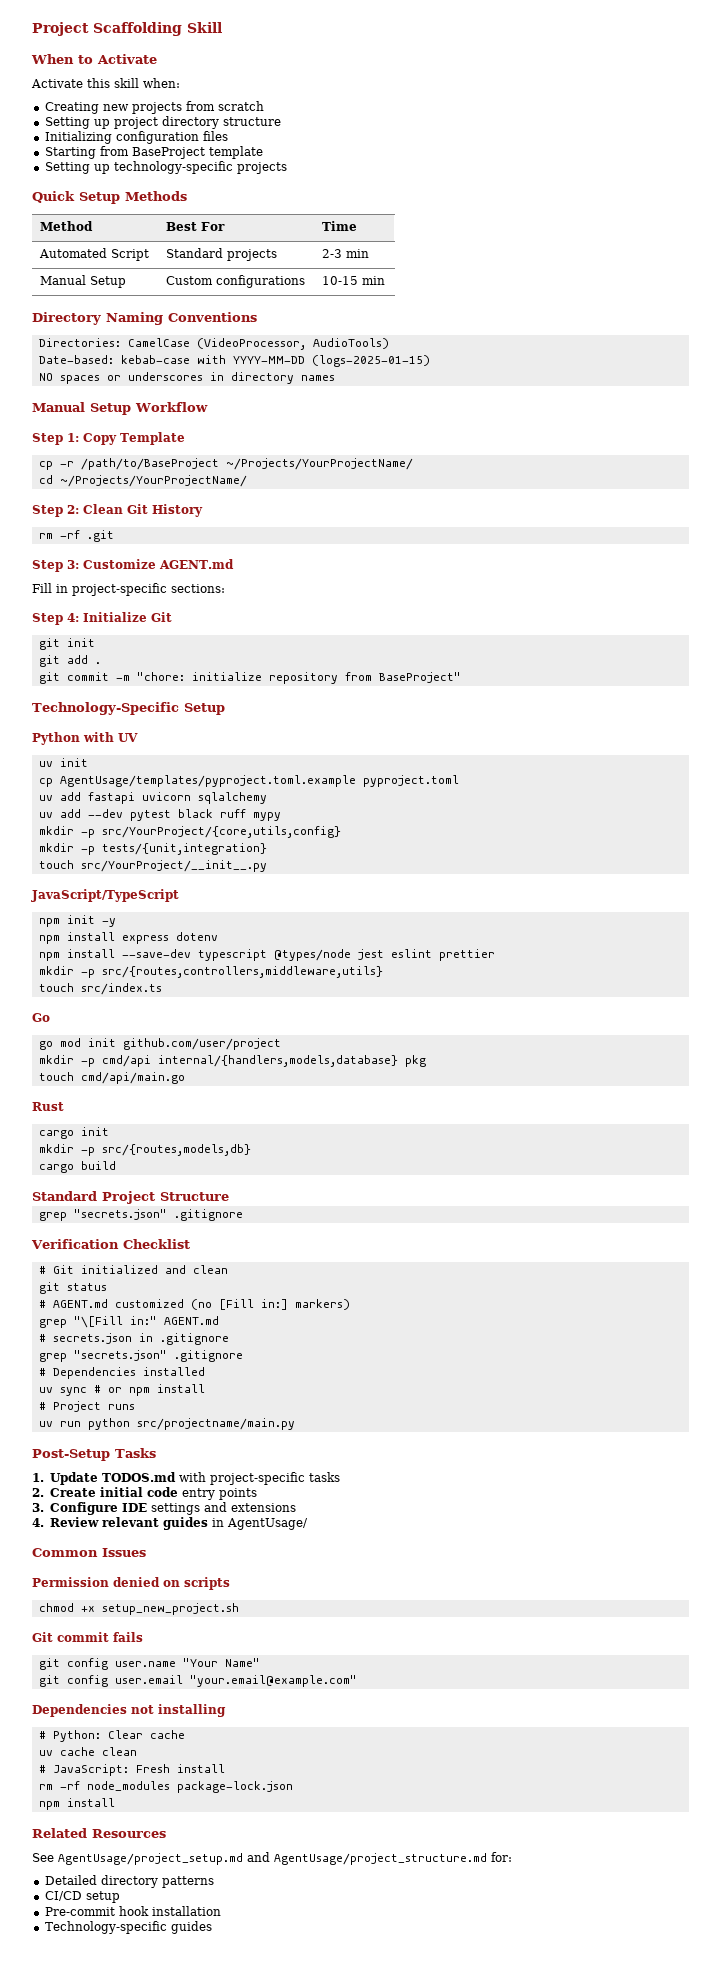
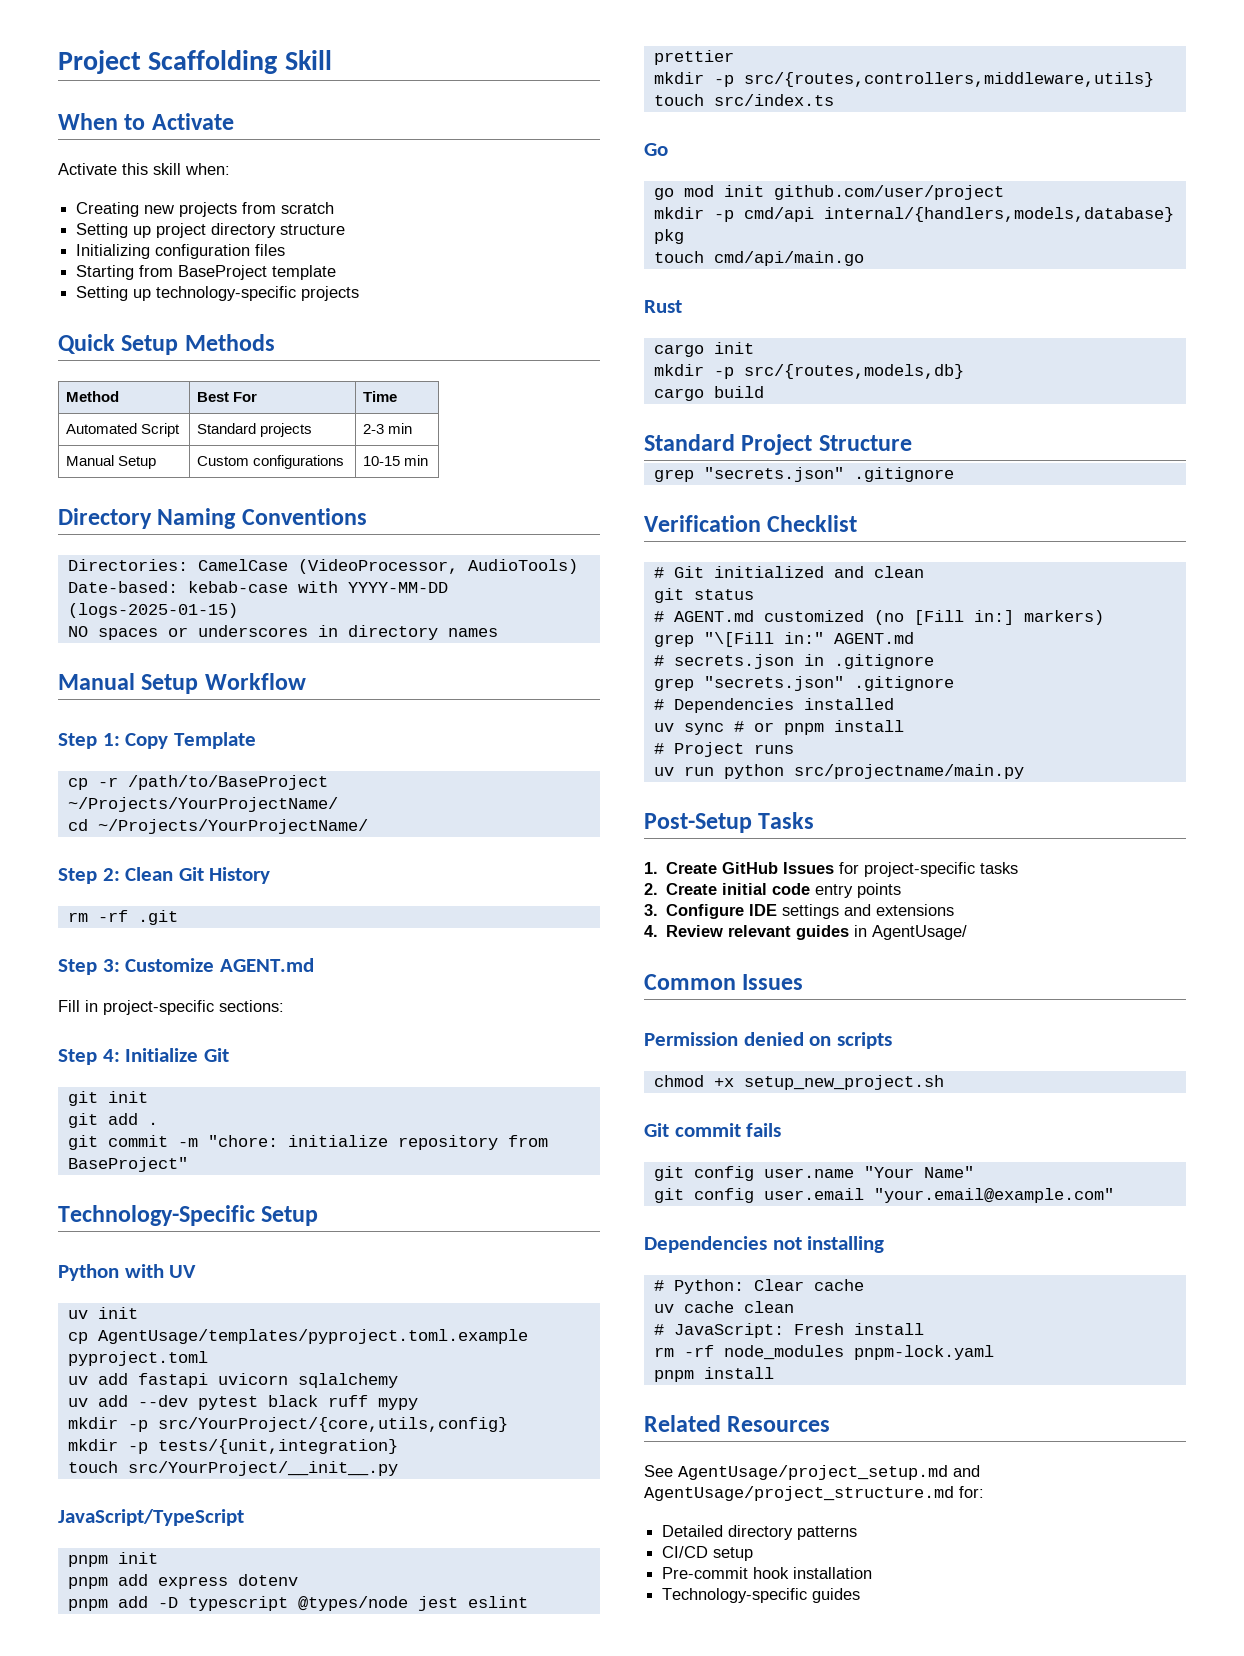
- npm init -y
- npm install express dotenv
+ pnpm init
+ pnpm add express dotenv
- npm install --save-dev typescript @types/node jest eslint prettier
+ pnpm add -D typescript @types/node jest eslint prettier
- uv sync # or npm install
+ uv sync # or pnpm install
- 1. Update TODOS.md with project-specific tasks
+ 1. Create GitHub Issues for project-specific tasks
- rm -rf node_modules package-lock.json
- npm install
+ rm -rf node_modules pnpm-lock.yaml
+ pnpm install

